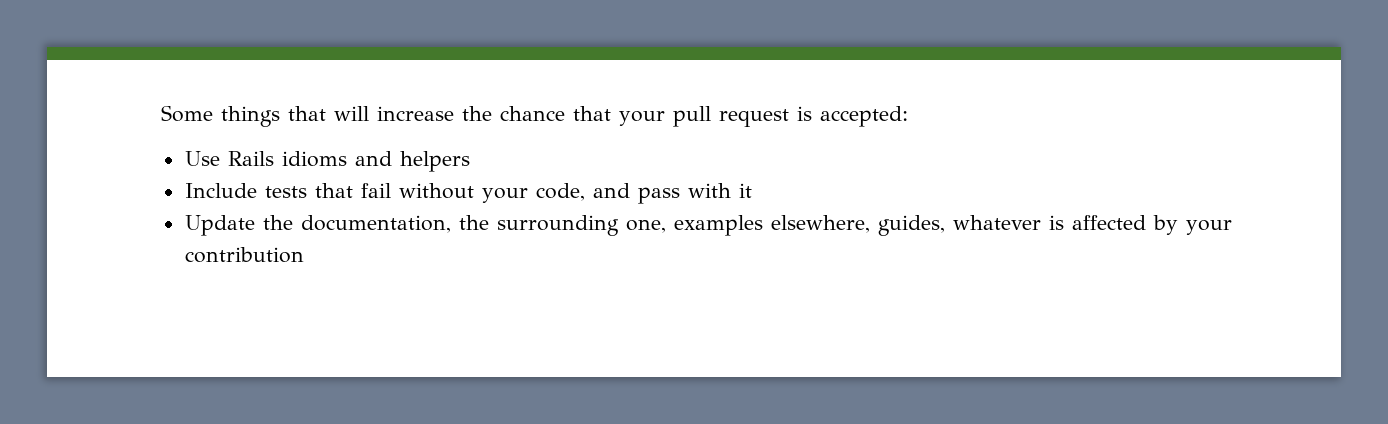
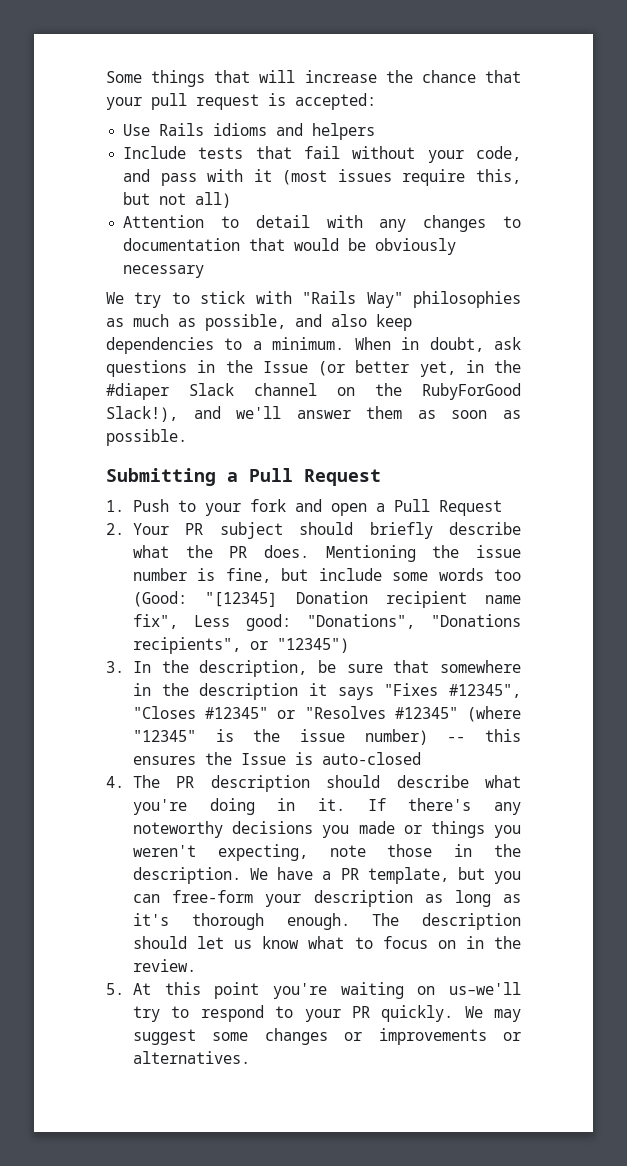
- Include tests that fail without your code, and pass with it
- Update the documentation, the surrounding one, examples elsewhere, guides, whatever is affected by your contribution
+ Include tests that fail without your code, and pass with it (most issues require this, but not all)
+ Attention to detail with any changes to documentation that would be obviously necessary
+ We try to stick with "Rails Way" philosophies as much as possible, and also keep dependencies to a minimum. When in doubt, ask questions in the Issue (or better yet, in the #diaper Slack channel on the RubyForGood Slack!), and we'll answer them as soon as possible.
+ Submitting a Pull Request
+ 1. Push to your fork and open a Pull Request
+ 2. Your PR subject should briefly describe what the PR does. Mentioning the issue number is fine, but include some words too (Good: "[12345] Donation recipient name fix", Less good: "Donations", "Donations recipients", or "12345")
+ 3. In the description, be sure that somewhere in the description it says "Fixes #12345", "Closes #12345" or "Resolves #12345" (where "12345" is the issue number) -- this ensures the Issue is auto-closed
+ 4. The PR description should describe what you're doing in it. If there's any noteworthy decisions you made or things you weren't expecting, note those in the description. We have a PR template, but you can free-form your description as long as it's thorough enough. The description should let us know what to focus on in the review.
+ 5. At this point you're waiting on us–we'll try to respond to your PR quickly. We may suggest some changes or improvements or alternatives.

